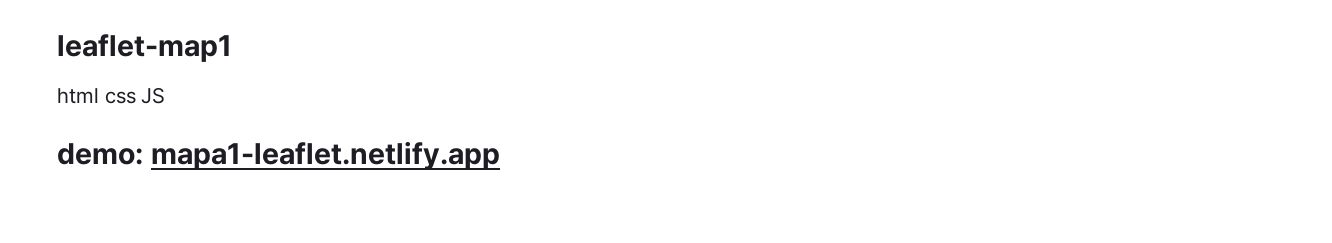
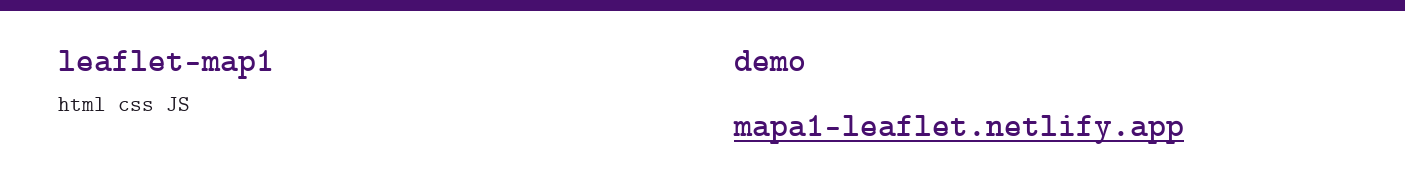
- demo: mapa1-leaflet.netlify.app
+ demo
+ mapa1-leaflet.netlify.app

